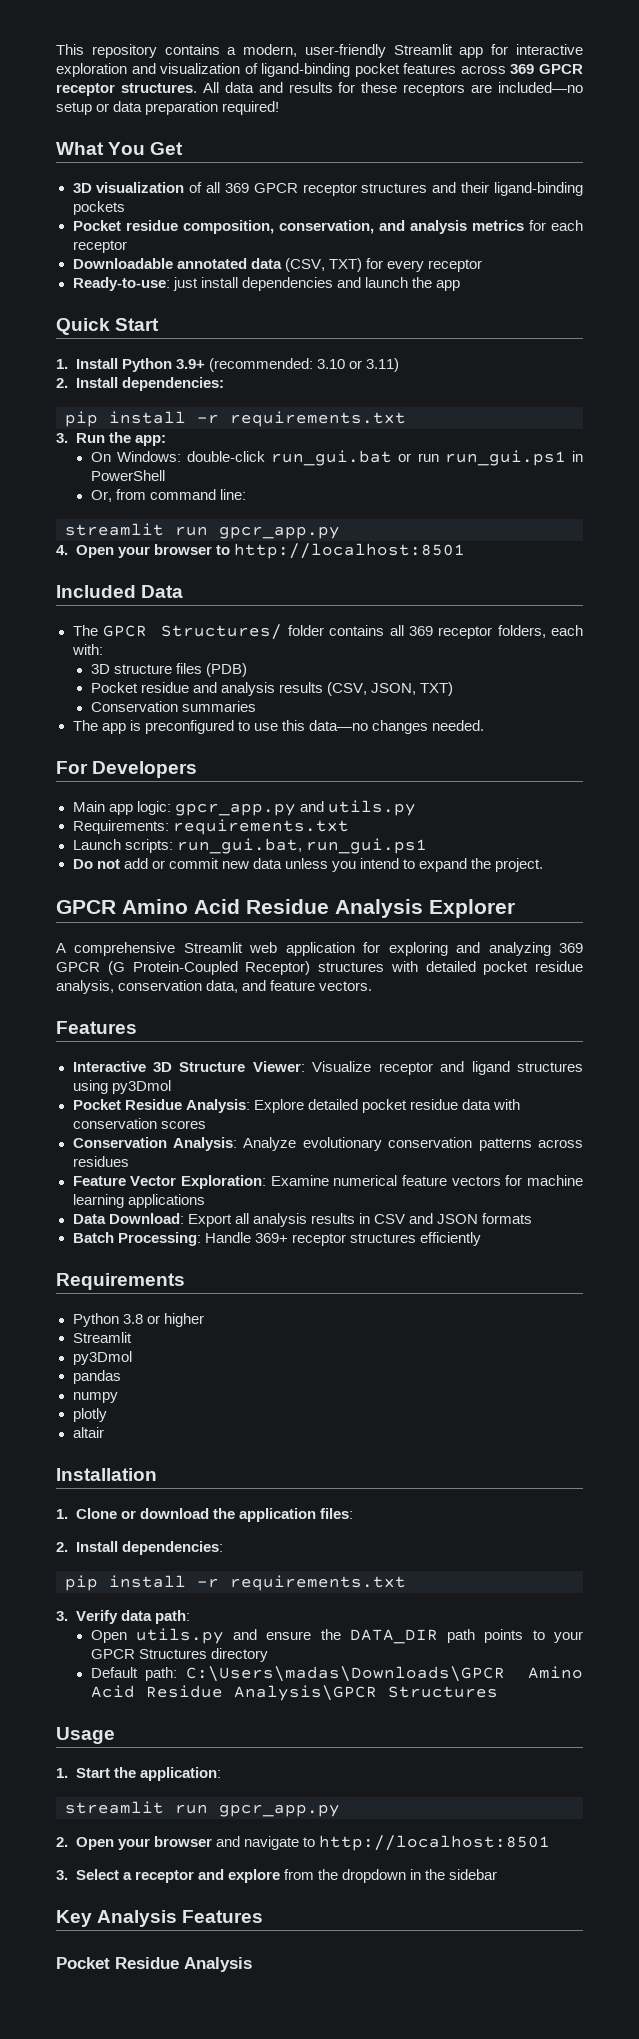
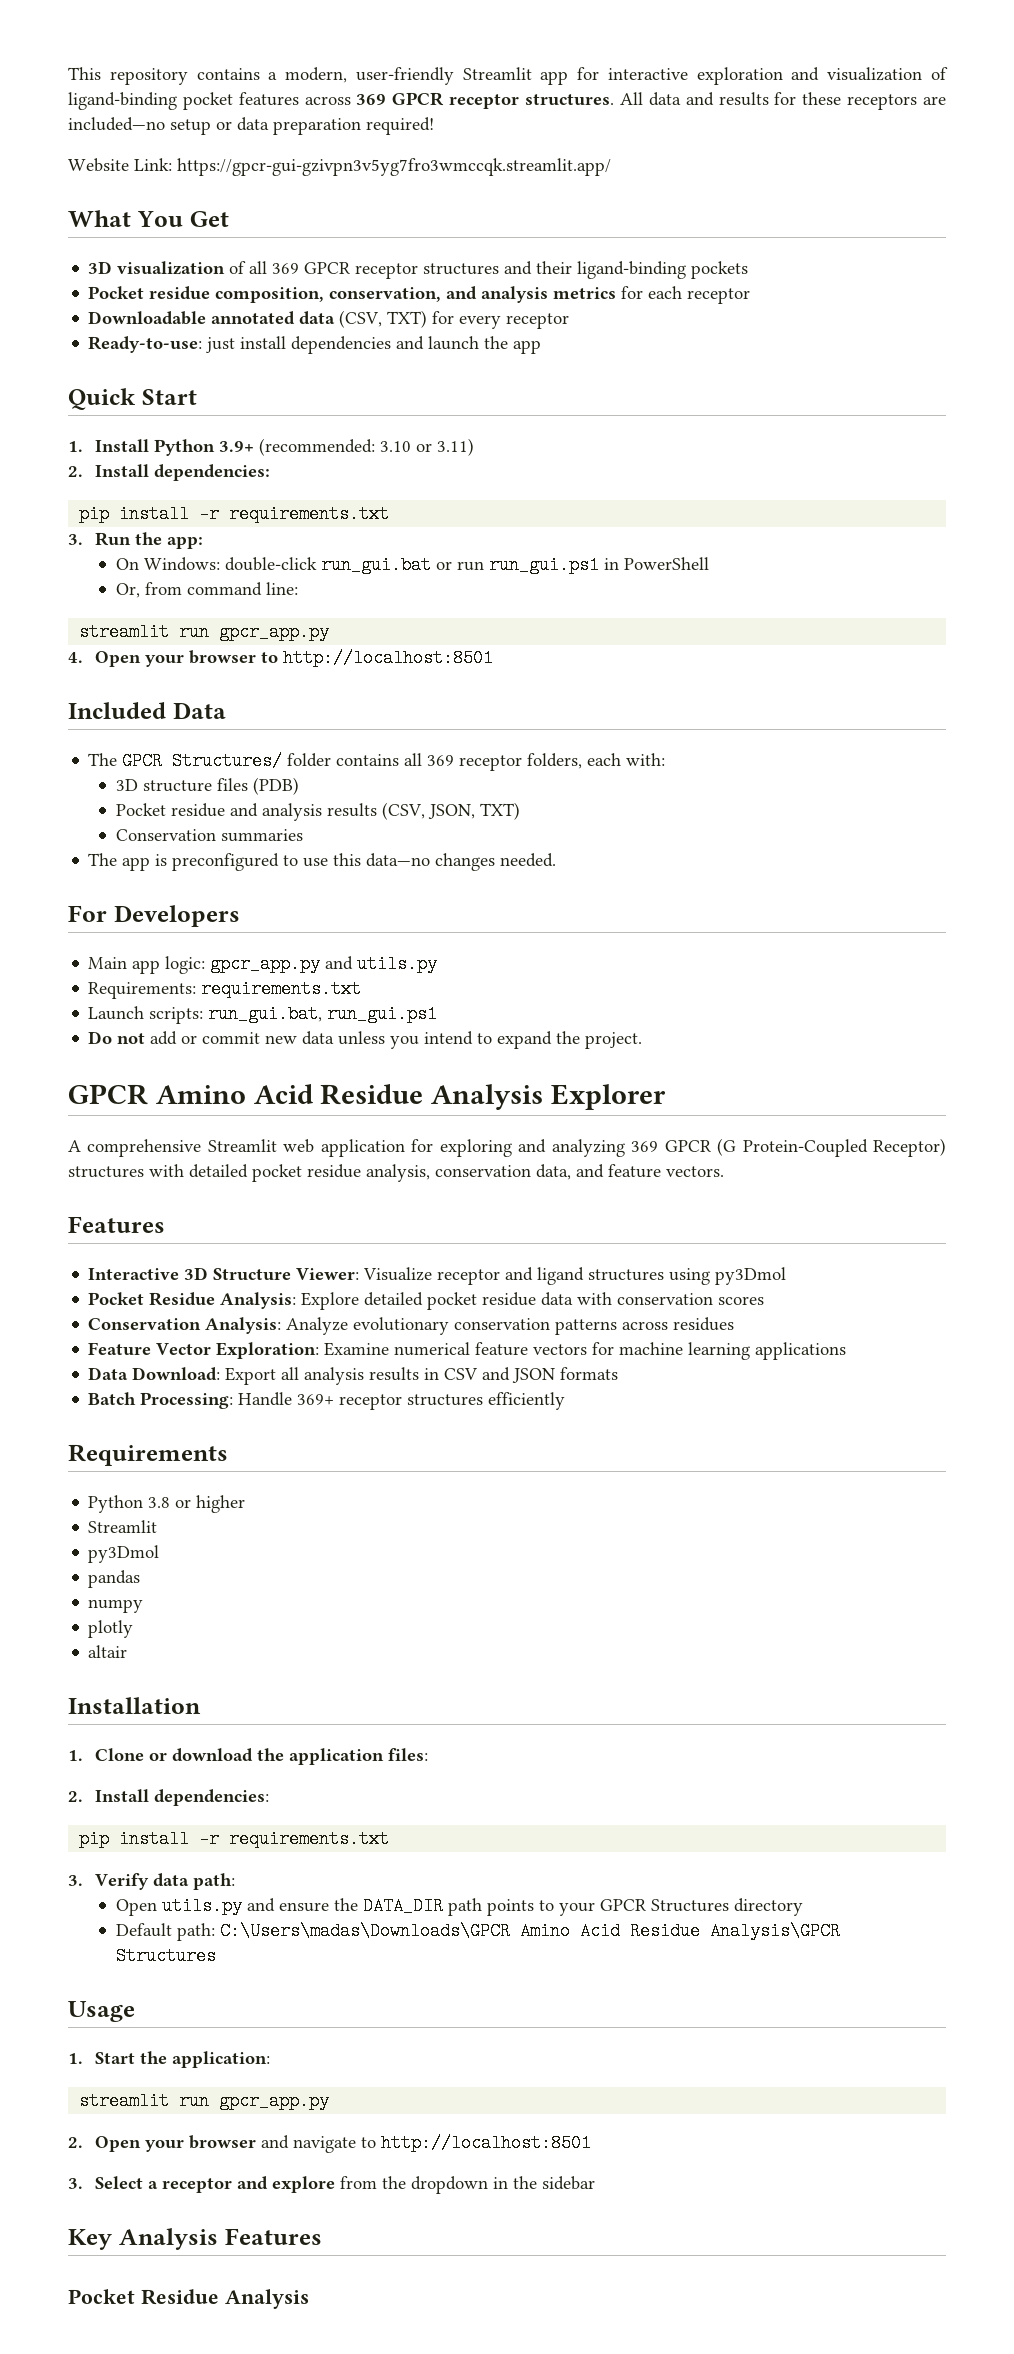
+ Website Link: https://gpcr-gui-gzivpn3v5yg7fro3wmccqk.streamlit.app/

